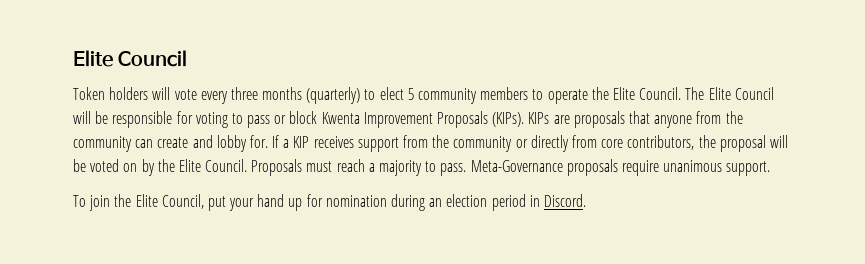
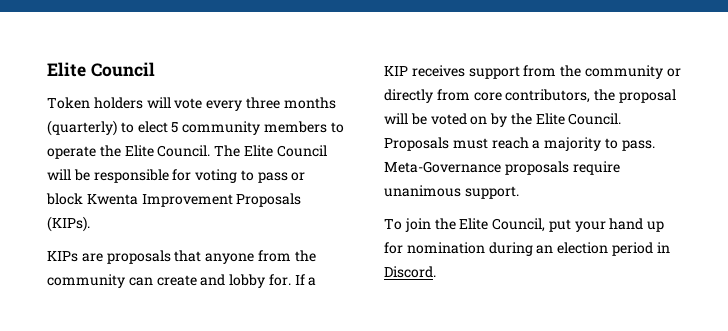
- The Elite Council will be responsible for voting to pass or block Kwenta Improvement Proposals (KIPs). KIPs are proposals that anyone from the community can create and lobby for.
+ The Elite Council will be responsible for voting to pass or block Kwenta Improvement Proposals (KIPs).
+ KIPs are proposals that anyone from the community can create and lobby for.

